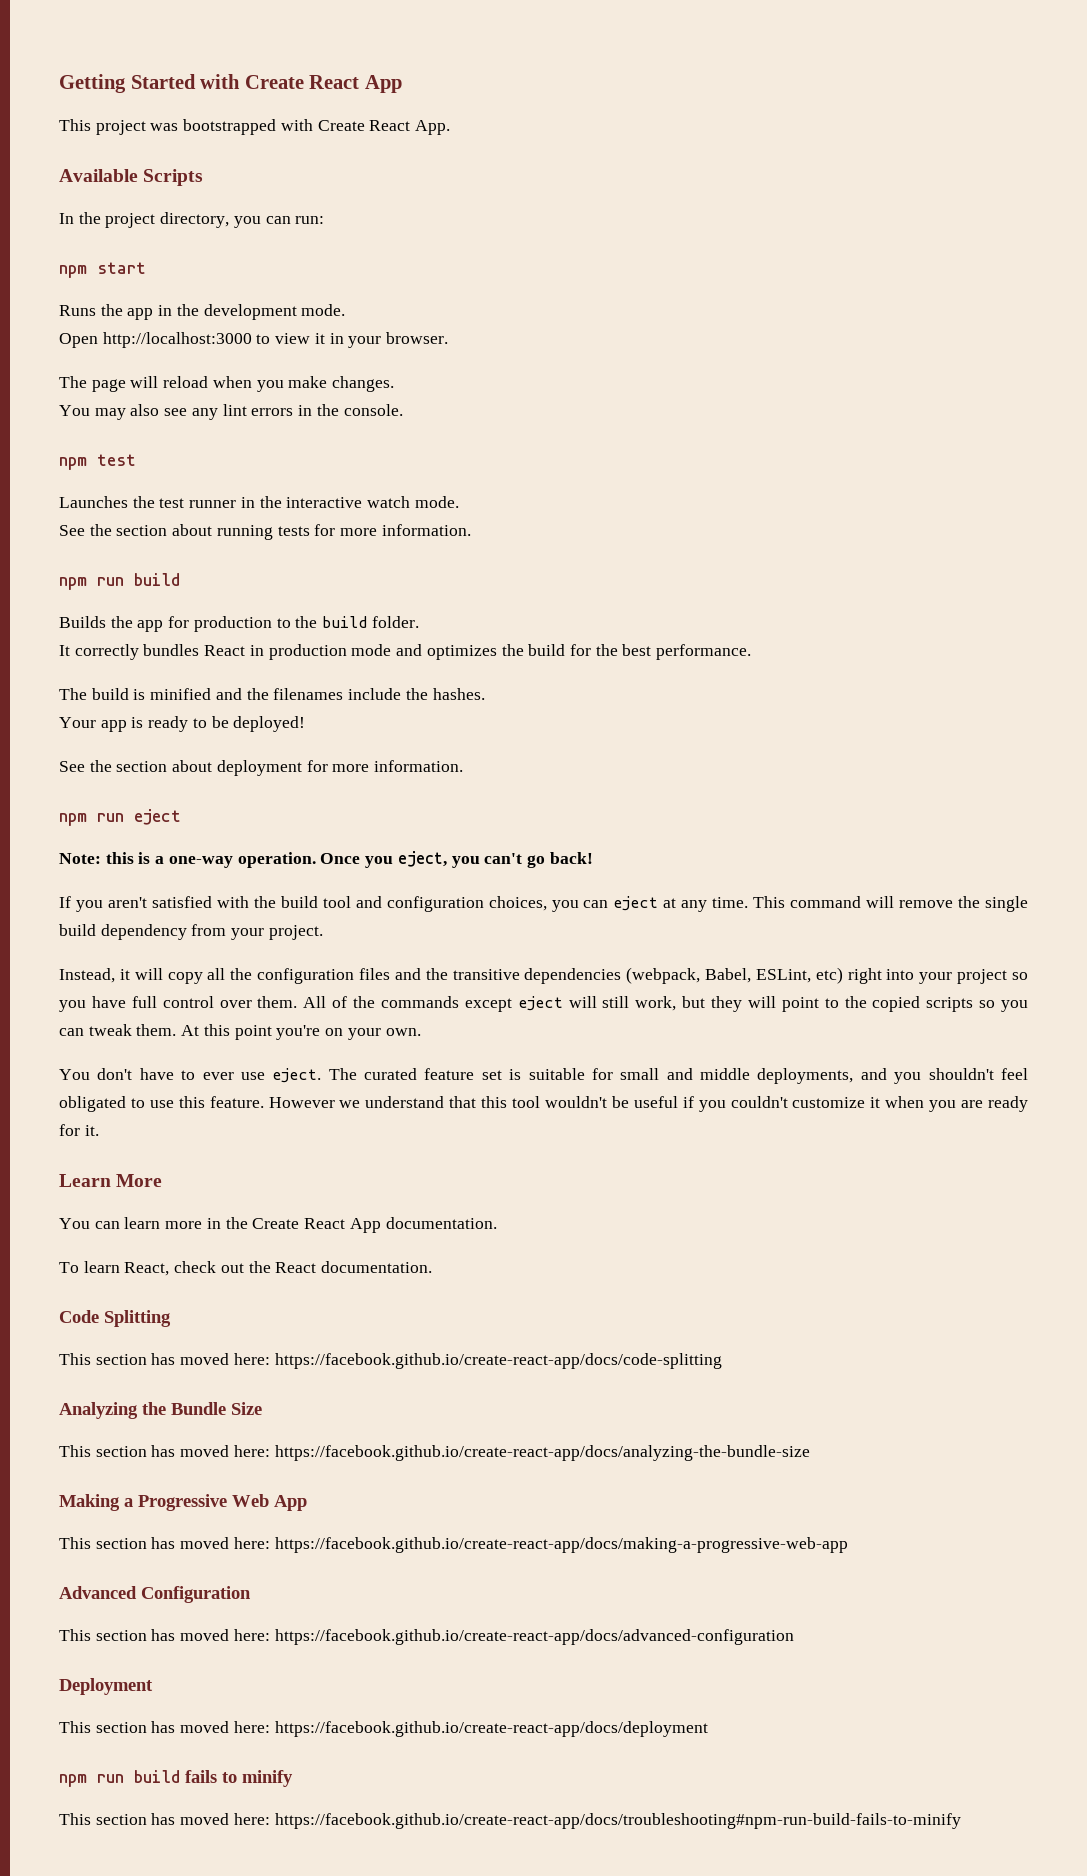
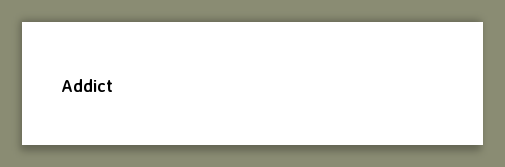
- Getting Started with Create React App
- This project was bootstrapped with Create React App.
- Available Scripts
- In the project directory, you can run:
- npm start
- Runs the app in the development mode.
- Open http://localhost:3000 to view it in your browser.
- The page will reload when you make changes.
- You may also see any lint errors in the console.
- npm test
- Launches the test runner in the interactive watch mode.
- See the section about running tests for more information.
- npm run build
- Builds the app for production to the build folder.
- It correctly bundles React in production mode and optimizes the build for the best performance.
- The build is minified and the filenames include the hashes.
- Your app is ready to be deployed!
- See the section about deployment for more information.
- npm run eject
- Note: this is a one-way operation. Once you eject, you can't go back!
- If you aren't satisfied with the build tool and configuration choices, you can eject at any time. This command will remove the single build dependency from your project.
- Instead, it will copy all the configuration files and the transitive dependencies (webpack, Babel, ESLint, etc) right into your project so you have full control over them. All of the commands except eject will still work, but they will point to the copied scripts so you can tweak them. At this point you're on your own.
- You don't have to ever use eject. The curated feature set is suitable for small and middle deployments, and you shouldn't feel obligated to use this feature. However we understand that this tool wouldn't be useful if you couldn't customize it when you are ready for it.
- Learn More
- You can learn more in the Create React App documentation.
- To learn React, check out the React documentation.
- Code Splitting
- This section has moved here: https://facebook.github.io/create-react-app/docs/code-splitting
- Analyzing the Bundle Size
- This section has moved here: https://facebook.github.io/create-react-app/docs/analyzing-the-bundle-size
- Making a Progressive Web App
- This section has moved here: https://facebook.github.io/create-react-app/docs/making-a-progressive-web-app
- Advanced Configuration
- This section has moved here: https://facebook.github.io/create-react-app/docs/advanced-configuration
- Deployment
- This section has moved here: https://facebook.github.io/create-react-app/docs/deployment
- npm run build fails to minify
- This section has moved here: https://facebook.github.io/create-react-app/docs/troubleshooting#npm-run-build-fails-to-minify
+ Addict

